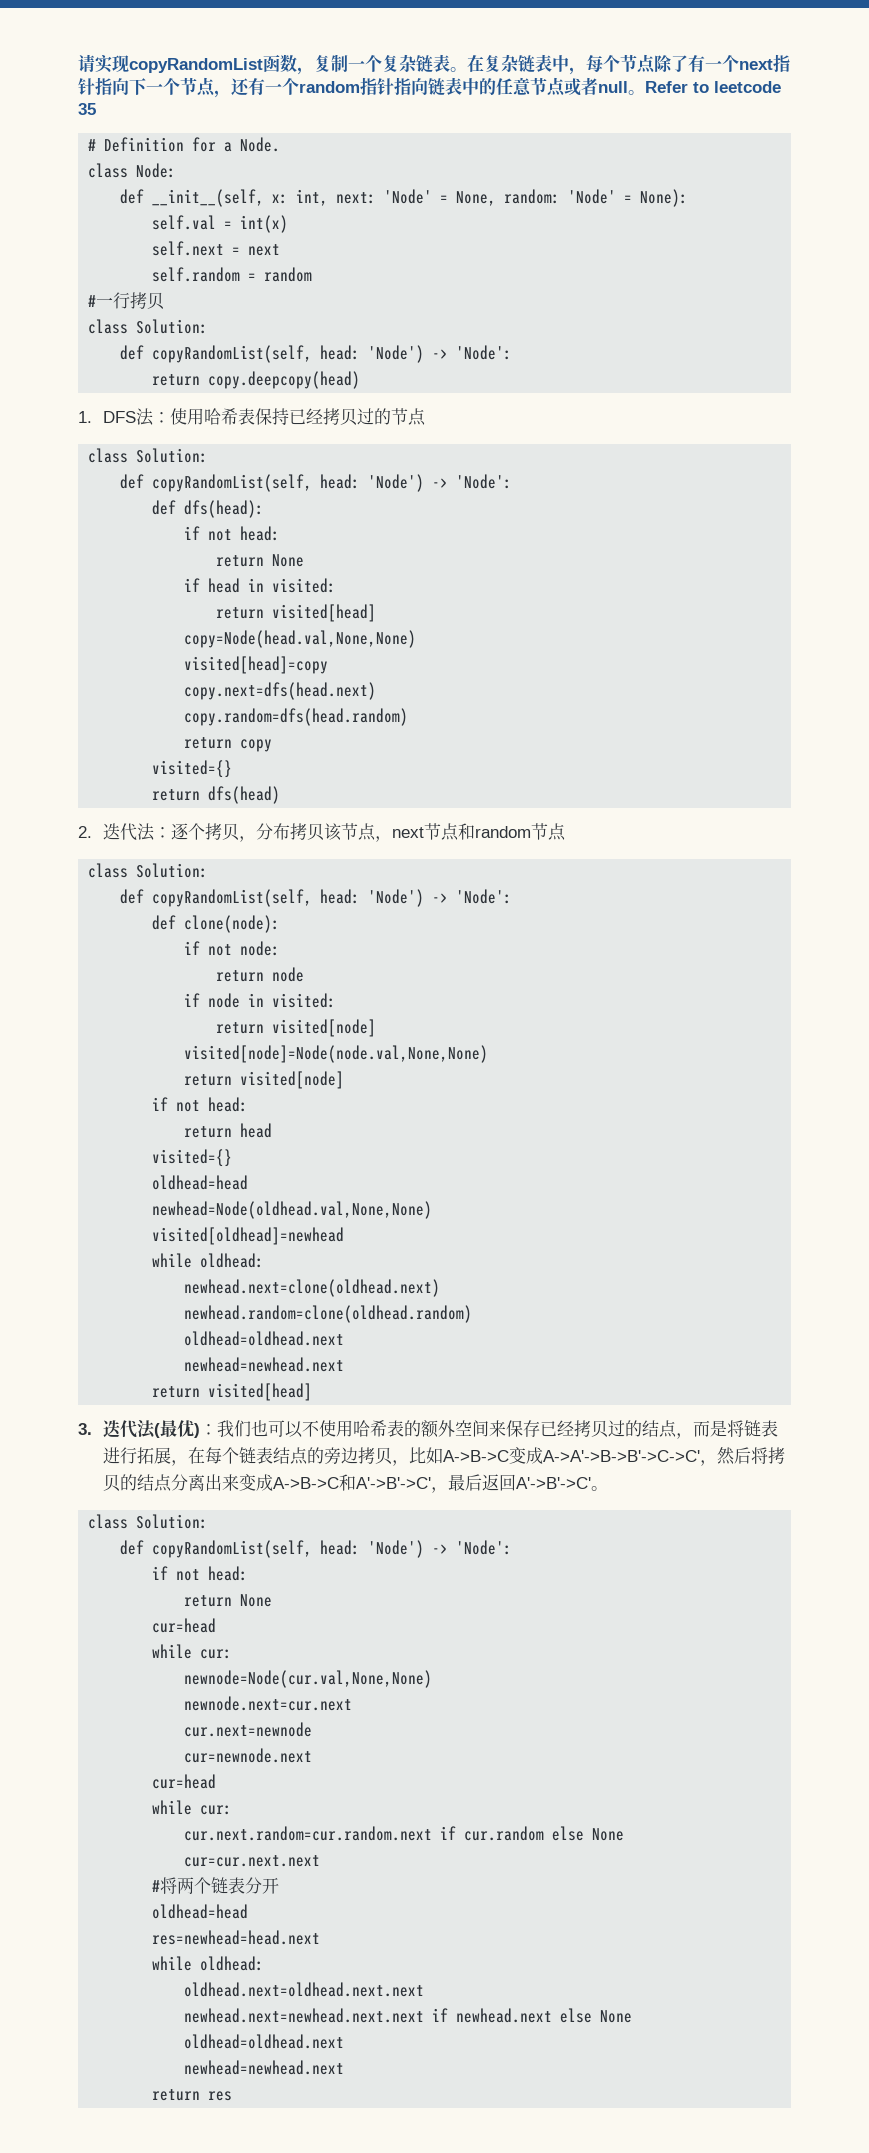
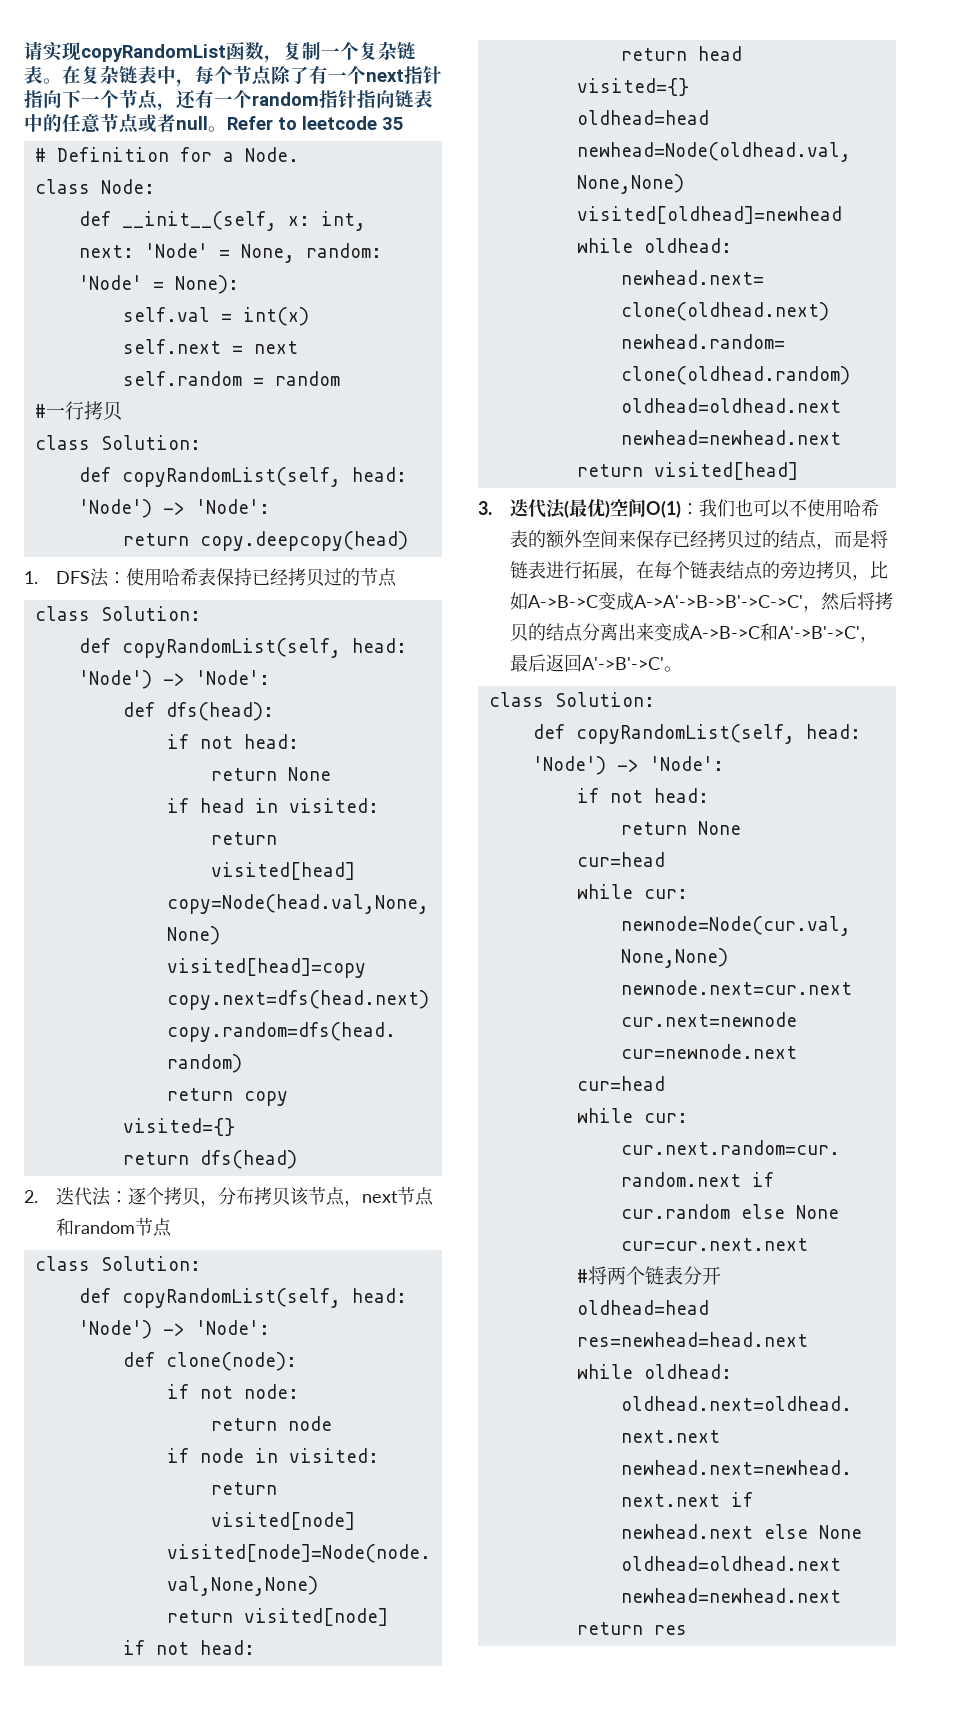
- 3.迭代法(最优)：我们也可以不使用哈希表的额外空间来保存已经拷贝过的结点，而是将链表进行拓展，在每个链表结点的旁边拷贝，比如A->B->C变成A->A'->B->B'->C->C'，然后将拷贝的结点分离出来变成A->B->C和A'->B'->C'，最后返回A'->B'->C'。
+ 3.迭代法(最优)空间O(1)：我们也可以不使用哈希表的额外空间来保存已经拷贝过的结点，而是将链表进行拓展，在每个链表结点的旁边拷贝，比如A->B->C变成A->A'->B->B'->C->C'，然后将拷贝的结点分离出来变成A->B->C和A'->B'->C'，最后返回A'->B'->C'。

